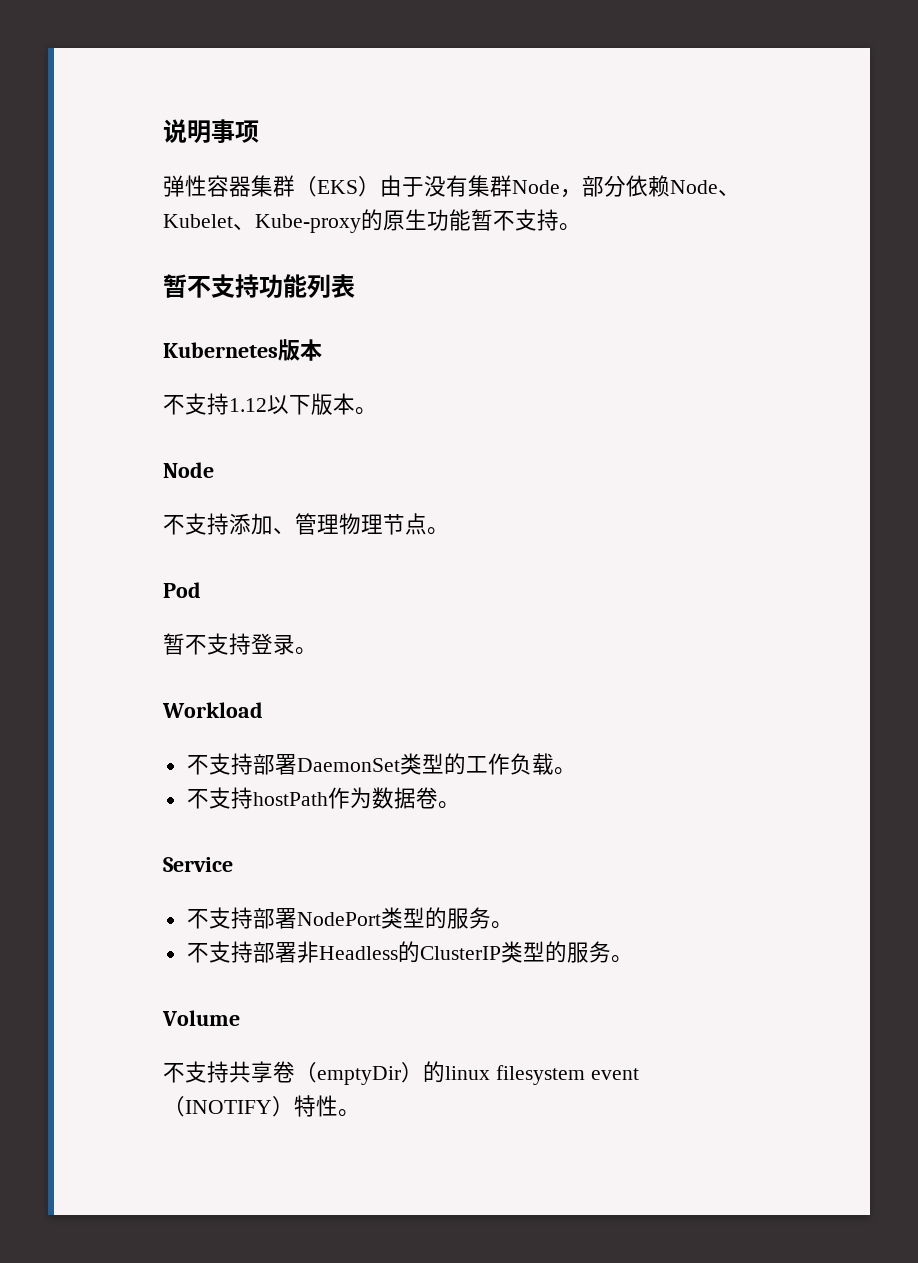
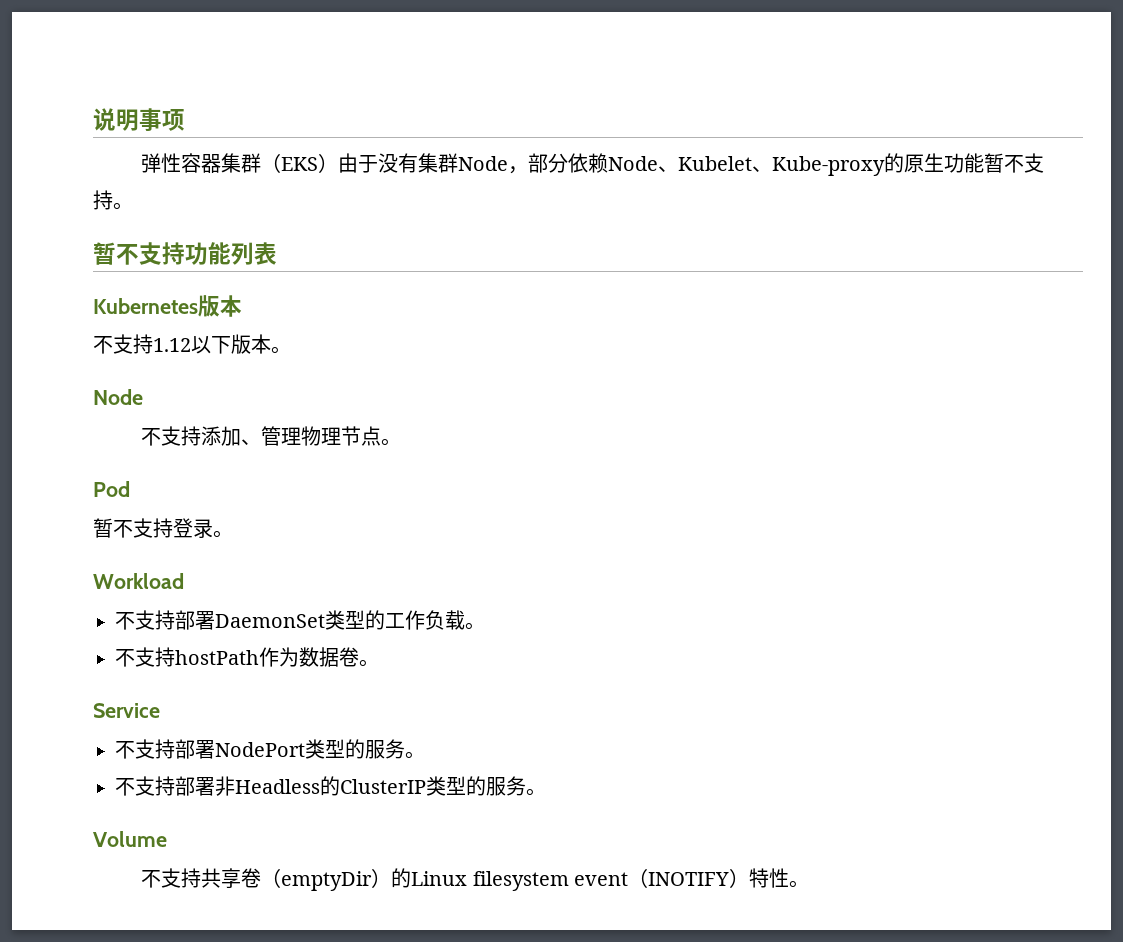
- 不支持共享卷（emptyDir）的linux filesystem event（INOTIFY）特性。
+ 不支持共享卷（emptyDir）的Linux filesystem event（INOTIFY）特性。

